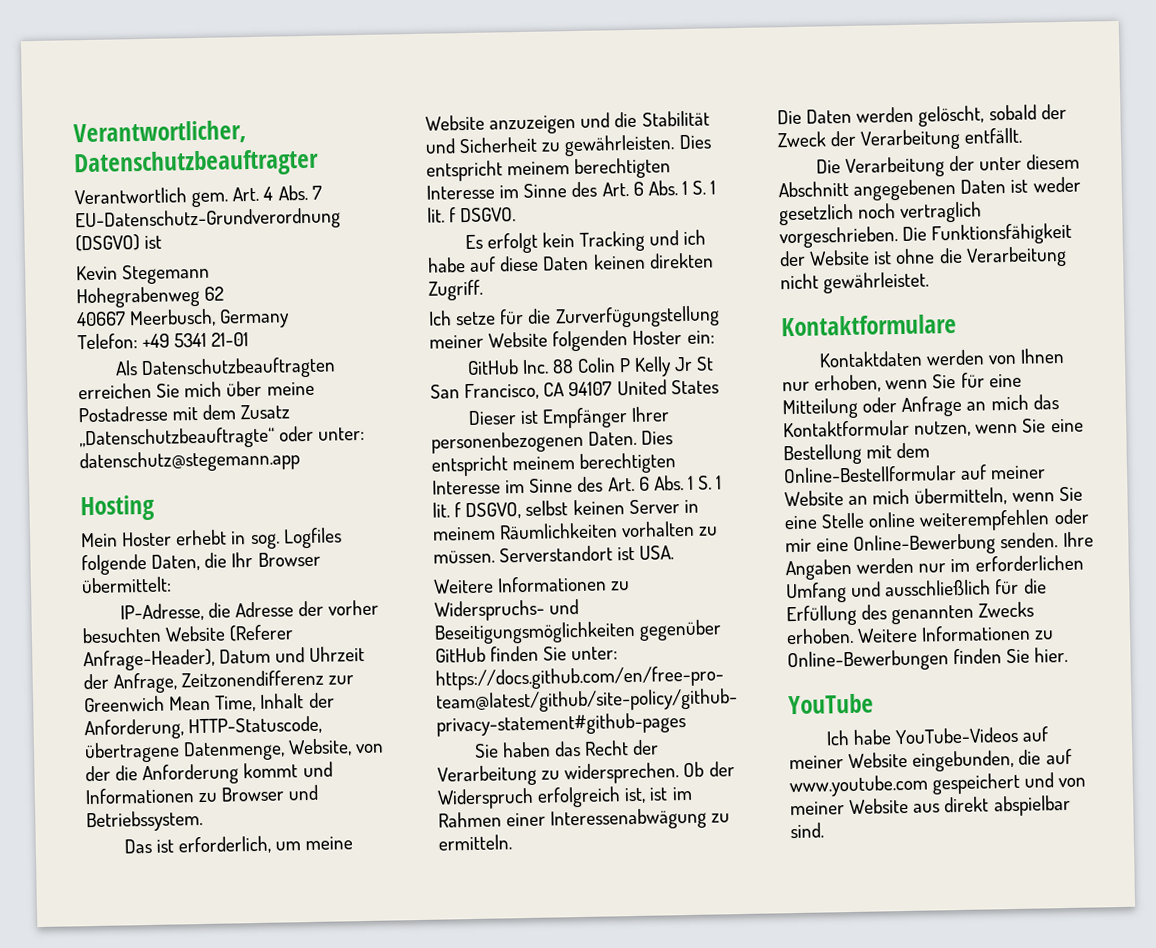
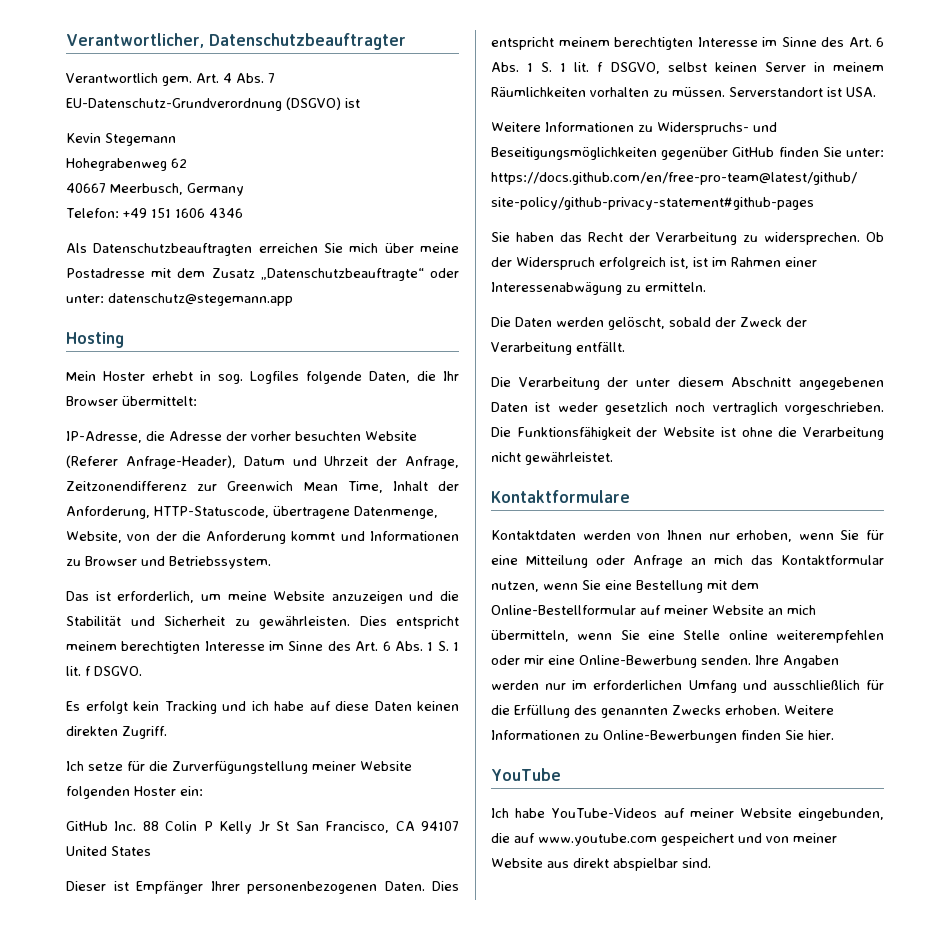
- Telefon: +49 5341 21-01
+ Telefon: +49 151 1606 4346

